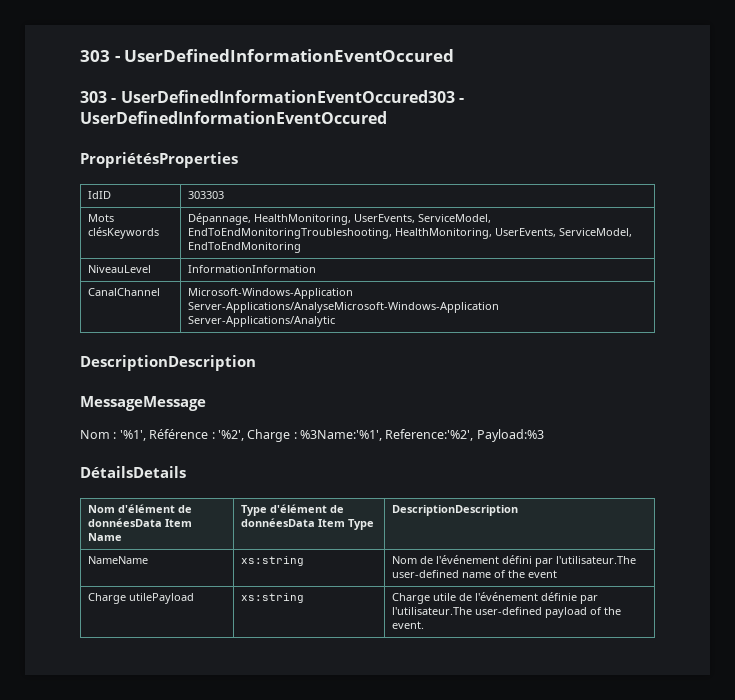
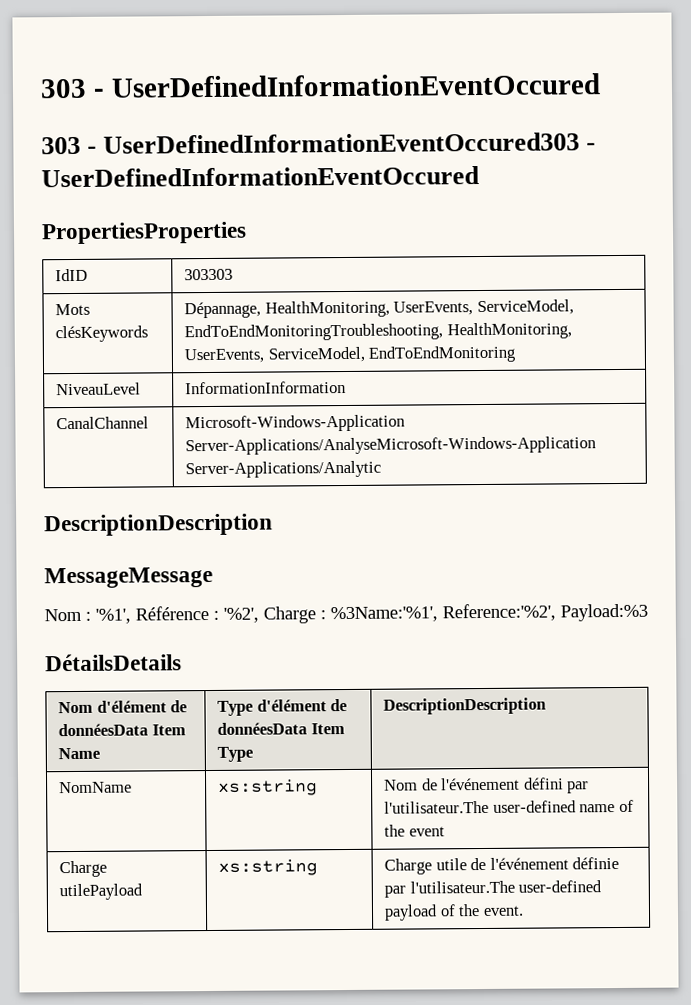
- PropriétésProperties
+ PropertiesProperties
- NameName | xs:string | Nom de l'événement défini par l'utilisateur.The user-defined name of the event
+ NomName | xs:string | Nom de l'événement défini par l'utilisateur.The user-defined name of the event

